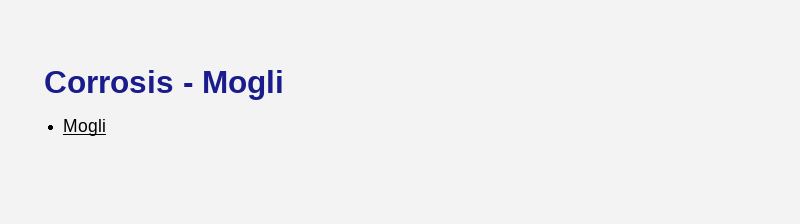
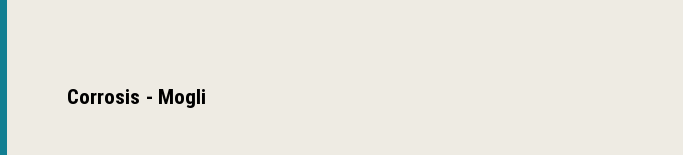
  Corrosis - Mogli
- Mogli

